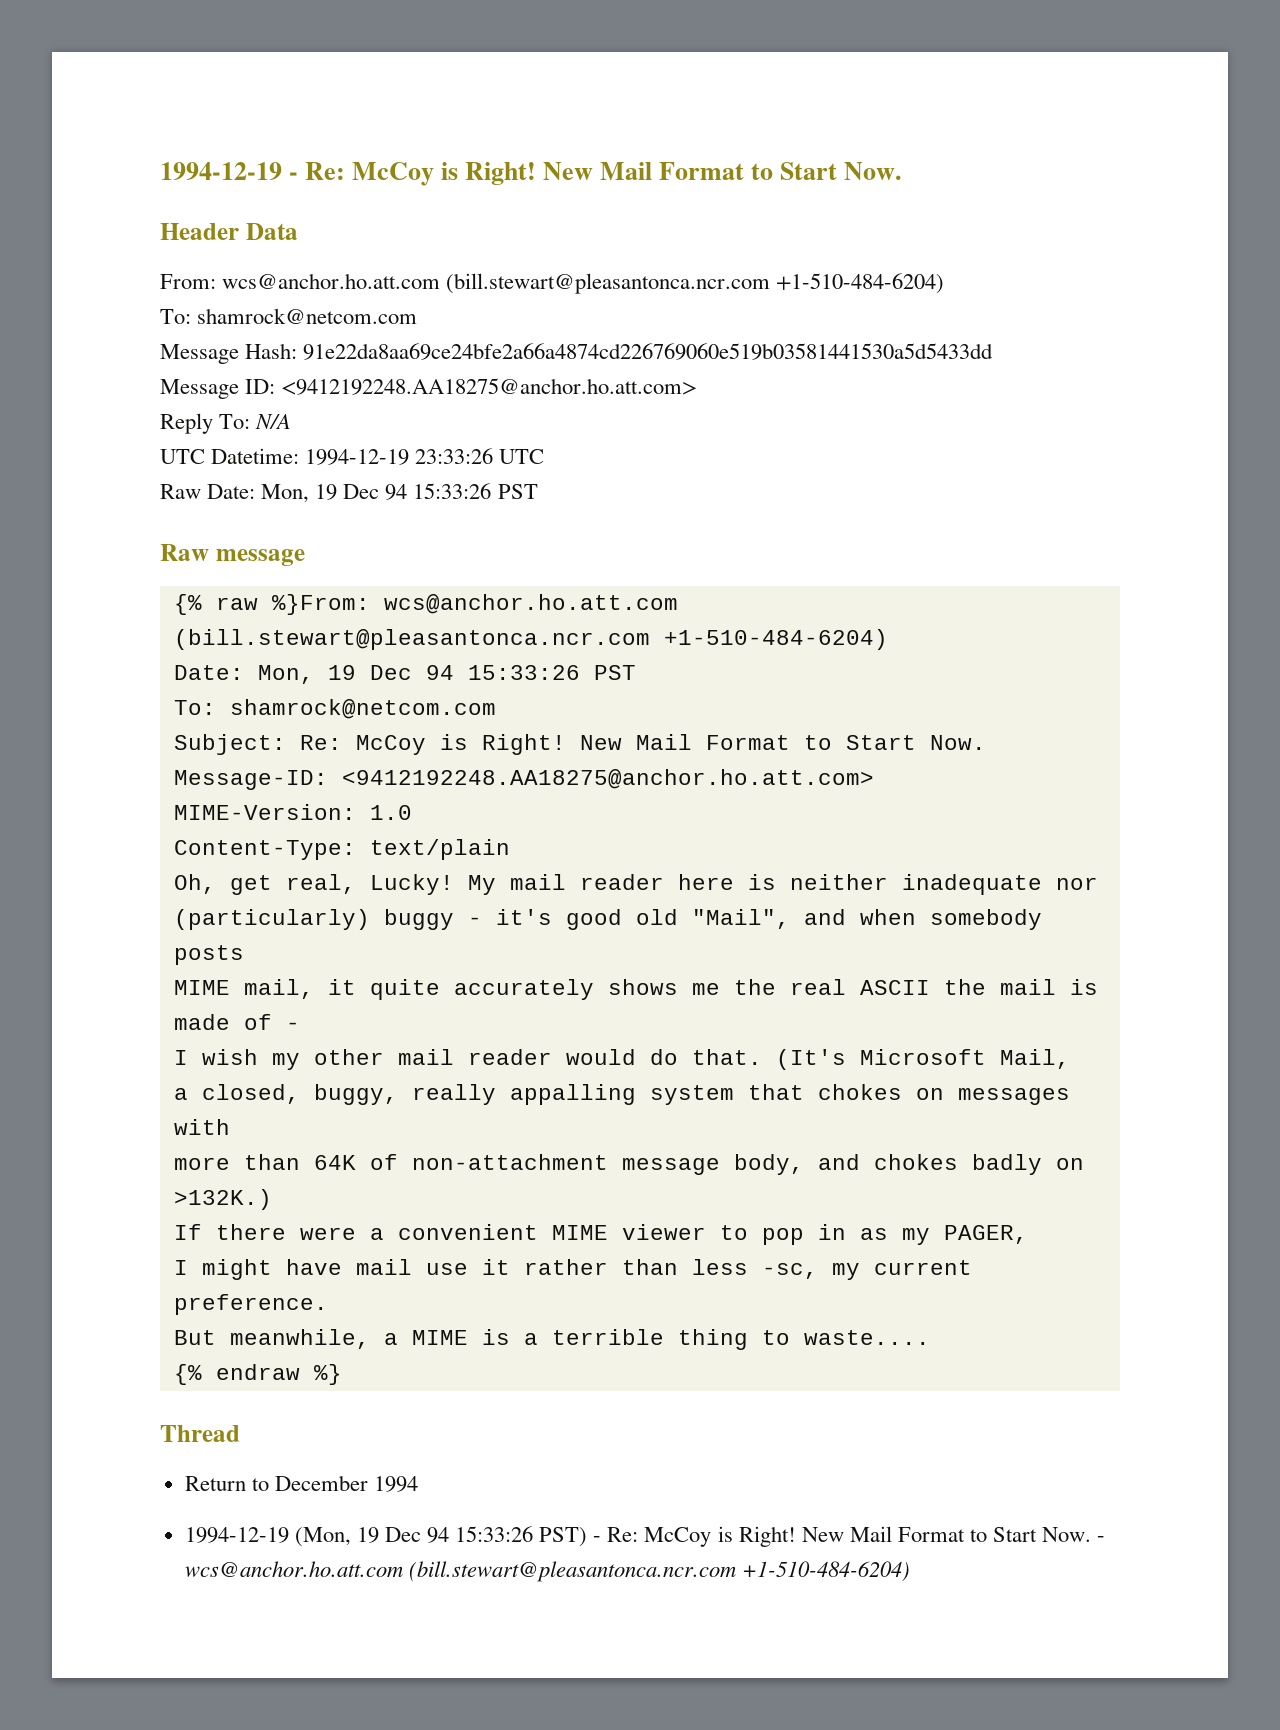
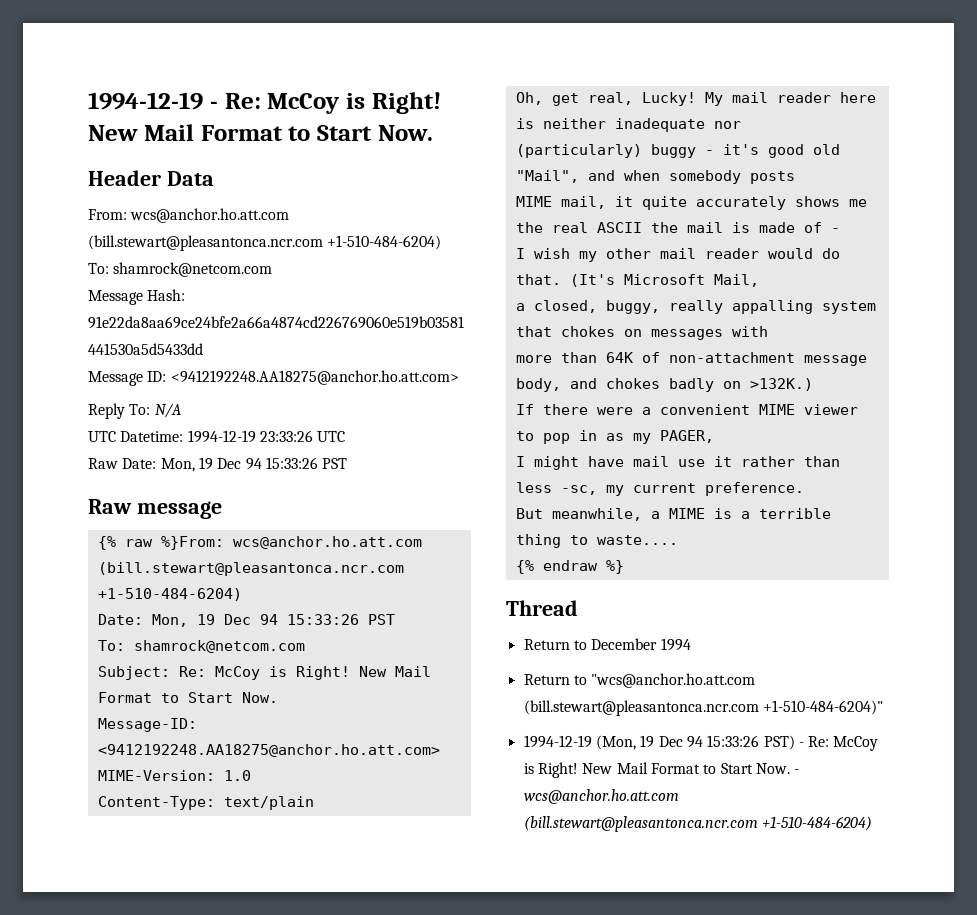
+ Return to "wcs@anchor.ho.att.com (bill.stewart@pleasantonca.ncr.com +1-510-484-6204)"

